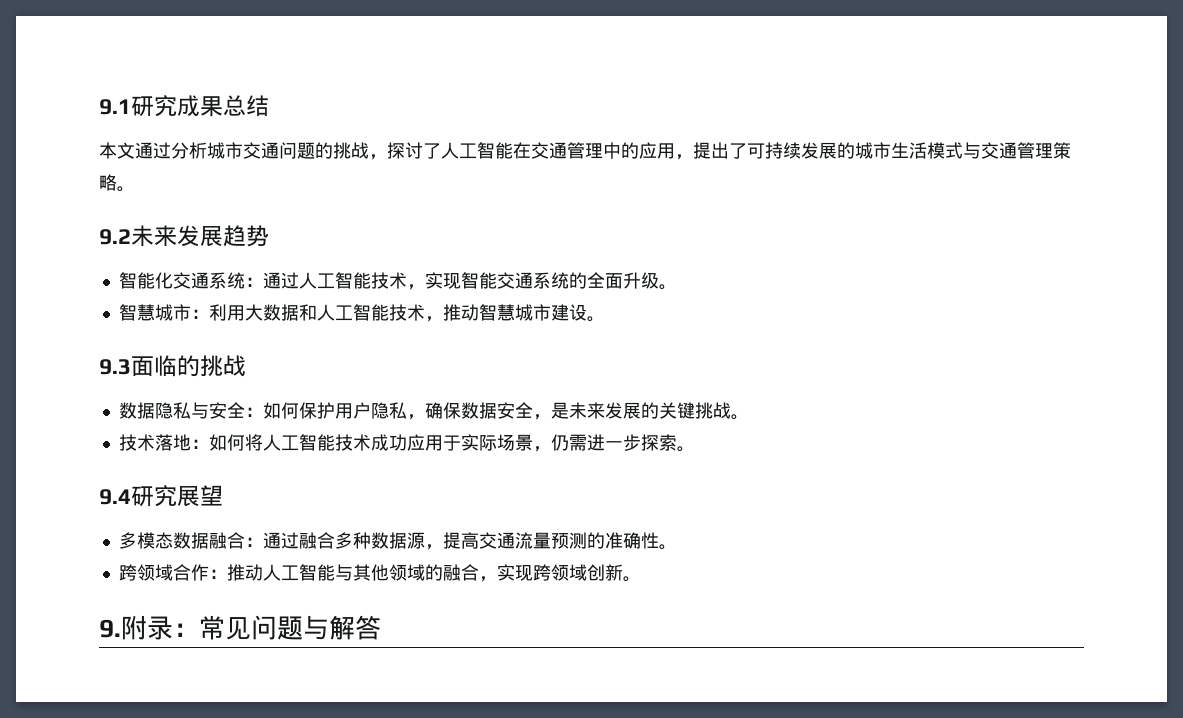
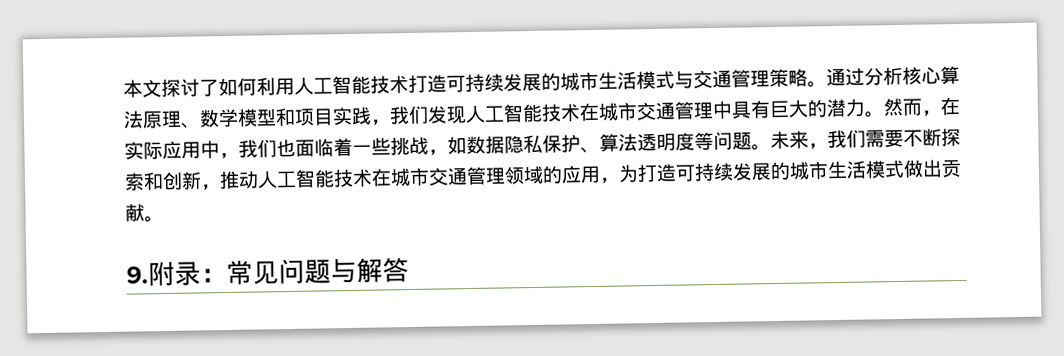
- 9.1研究成果总结
- 本文通过分析城市交通问题的挑战，探讨了人工智能在交通管理中的应用，提出了可持续发展的城市生活模式与交通管理策略。
- 9.2未来发展趋势
- 智能化交通系统：通过人工智能技术，实现智能交通系统的全面升级。
- 智慧城市：利用大数据和人工智能技术，推动智慧城市建设。
- 9.3面临的挑战
- 数据隐私与安全：如何保护用户隐私，确保数据安全，是未来发展的关键挑战。
- 技术落地：如何将人工智能技术成功应用于实际场景，仍需进一步探索。
- 9.4研究展望
- 多模态数据融合：通过融合多种数据源，提高交通流量预测的准确性。
- 跨领域合作：推动人工智能与其他领域的融合，实现跨领域创新。
+ 本文探讨了如何利用人工智能技术打造可持续发展的城市生活模式与交通管理策略。通过分析核心算法原理、数学模型和项目实践，我们发现人工智能技术在城市交通管理中具有巨大的潜力。然而，在实际应用中，我们也面临着一些挑战，如数据隐私保护、算法透明度等问题。未来，我们需要不断探索和创新，推动人工智能技术在城市交通管理领域的应用，为打造可持续发展的城市生活模式做出贡献。

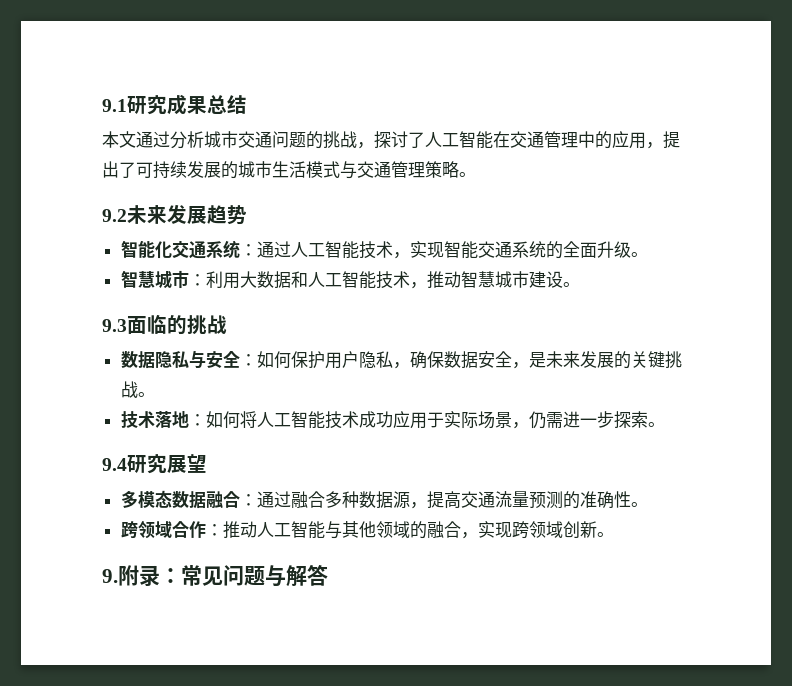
- 本文探讨了如何利用人工智能技术打造可持续发展的城市生活模式与交通管理策略。通过分析核心算法原理、数学模型和项目实践，我们发现人工智能技术在城市交通管理中具有巨大的潜力。然而，在实际应用中，我们也面临着一些挑战，如数据隐私保护、算法透明度等问题。未来，我们需要不断探索和创新，推动人工智能技术在城市交通管理领域的应用，为打造可持续发展的城市生活模式做出贡献。
+ 9.1研究成果总结
+ 本文通过分析城市交通问题的挑战，探讨了人工智能在交通管理中的应用，提出了可持续发展的城市生活模式与交通管理策略。
+ 9.2未来发展趋势
+ 智能化交通系统：通过人工智能技术，实现智能交通系统的全面升级。
+ 智慧城市：利用大数据和人工智能技术，推动智慧城市建设。
+ 9.3面临的挑战
+ 数据隐私与安全：如何保护用户隐私，确保数据安全，是未来发展的关键挑战。
+ 技术落地：如何将人工智能技术成功应用于实际场景，仍需进一步探索。
+ 9.4研究展望
+ 多模态数据融合：通过融合多种数据源，提高交通流量预测的准确性。
+ 跨领域合作：推动人工智能与其他领域的融合，实现跨领域创新。

